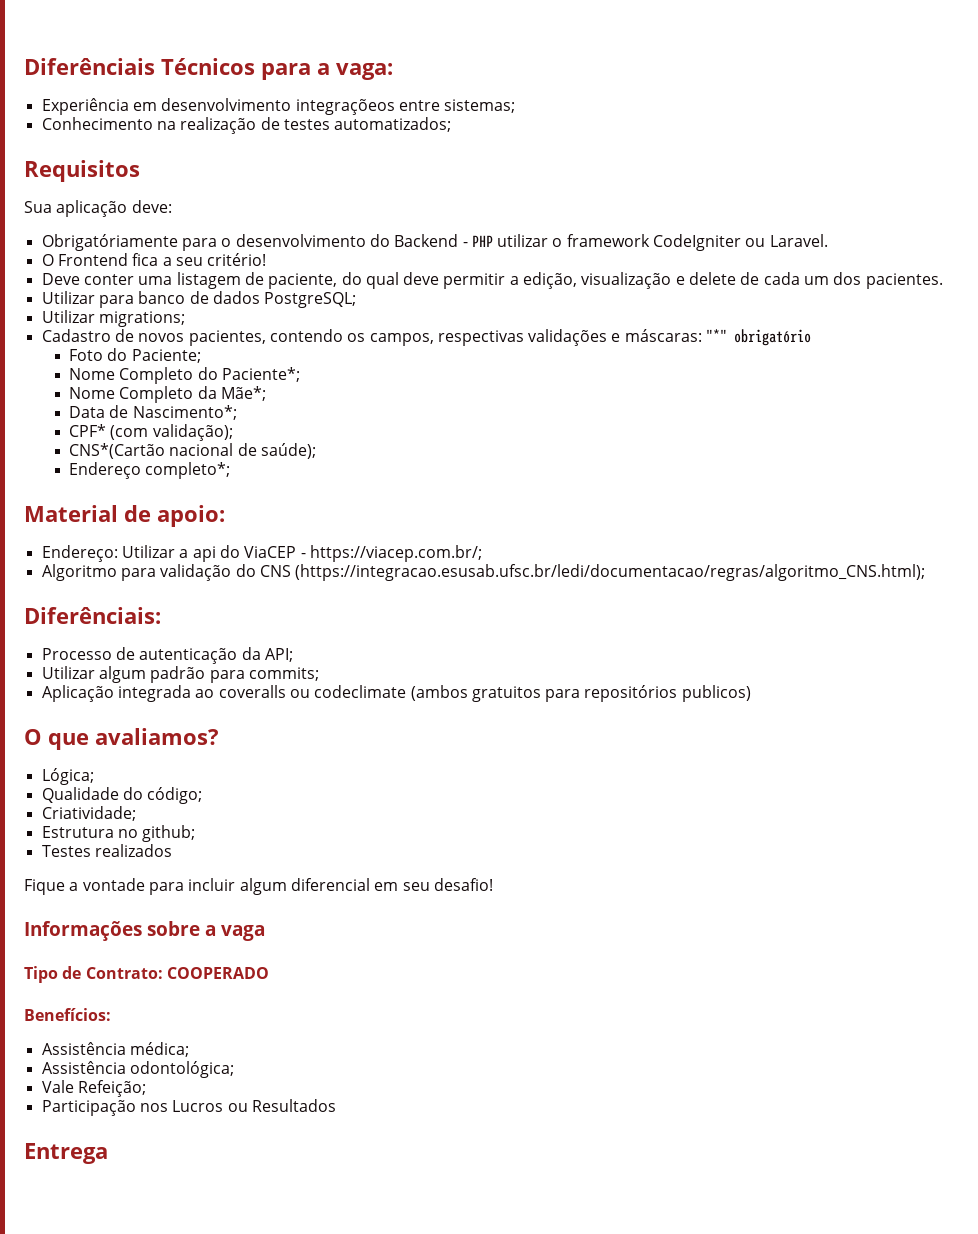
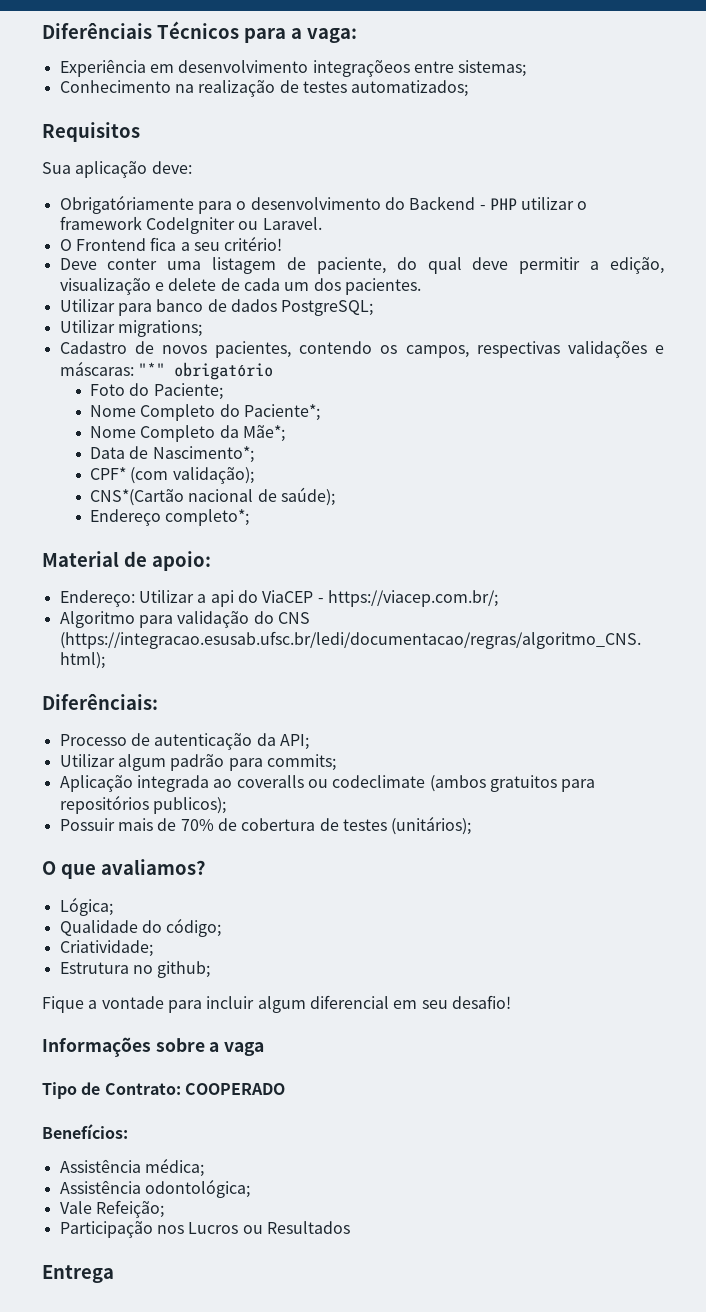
- Aplicação integrada ao coveralls ou codeclimate (ambos gratuitos para repositórios publicos)
+ Aplicação integrada ao coveralls ou codeclimate (ambos gratuitos para repositórios publicos);
+ Possuir mais de 70% de cobertura de testes (unitários);
- Testes realizados

